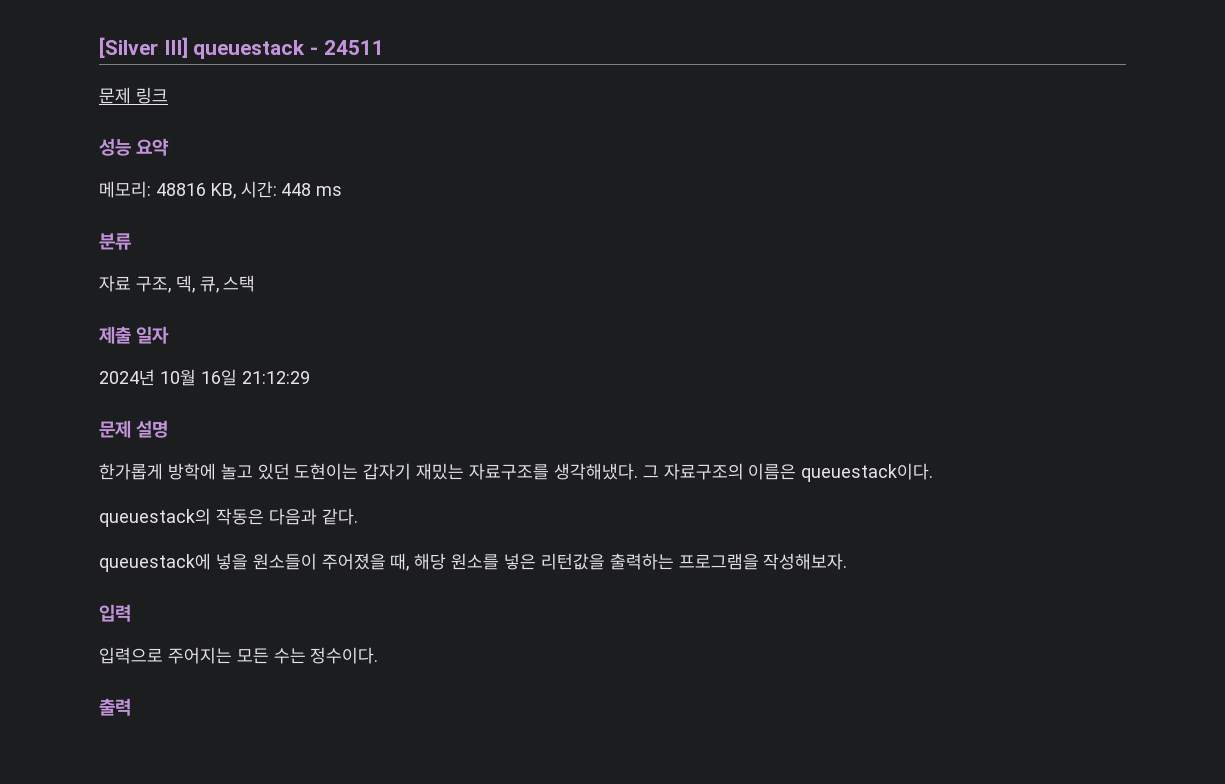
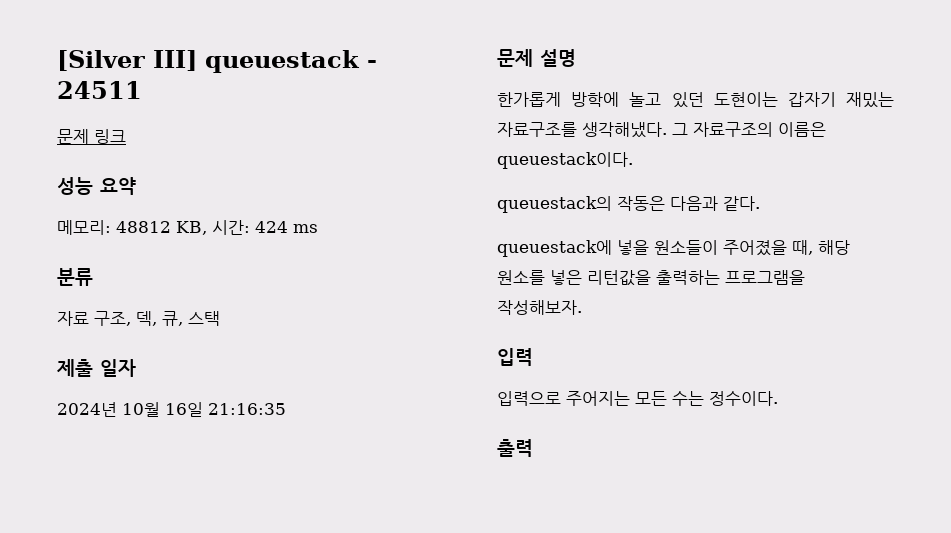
- 메모리: 48816 KB, 시간: 448 ms
+ 메모리: 48812 KB, 시간: 424 ms
- 2024년 10월 16일 21:12:29
+ 2024년 10월 16일 21:16:35

